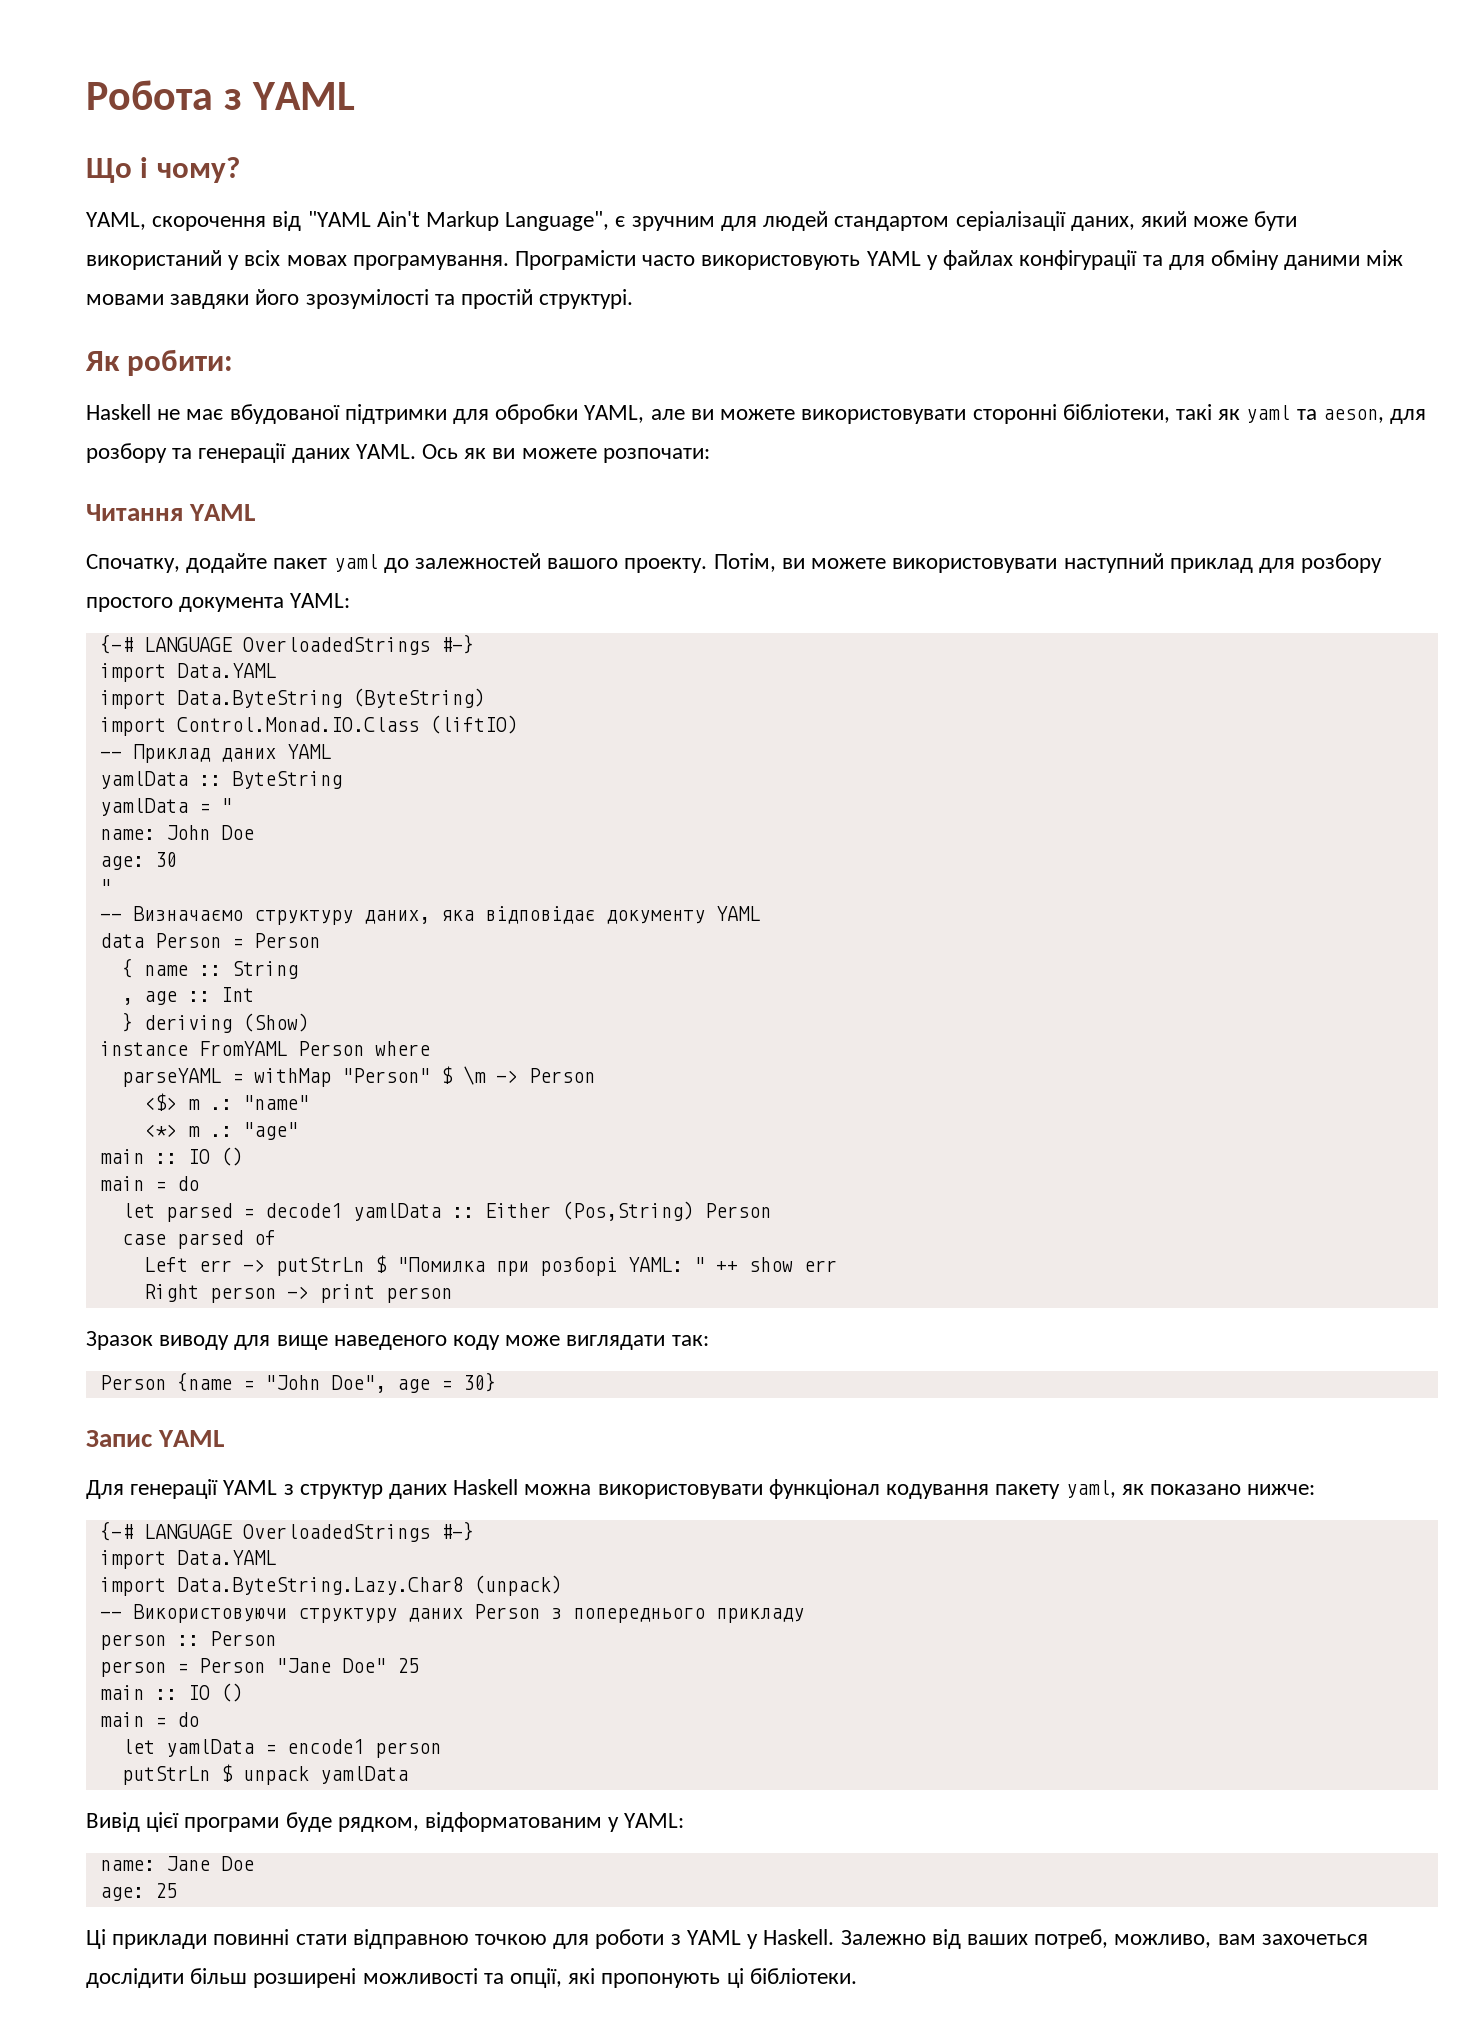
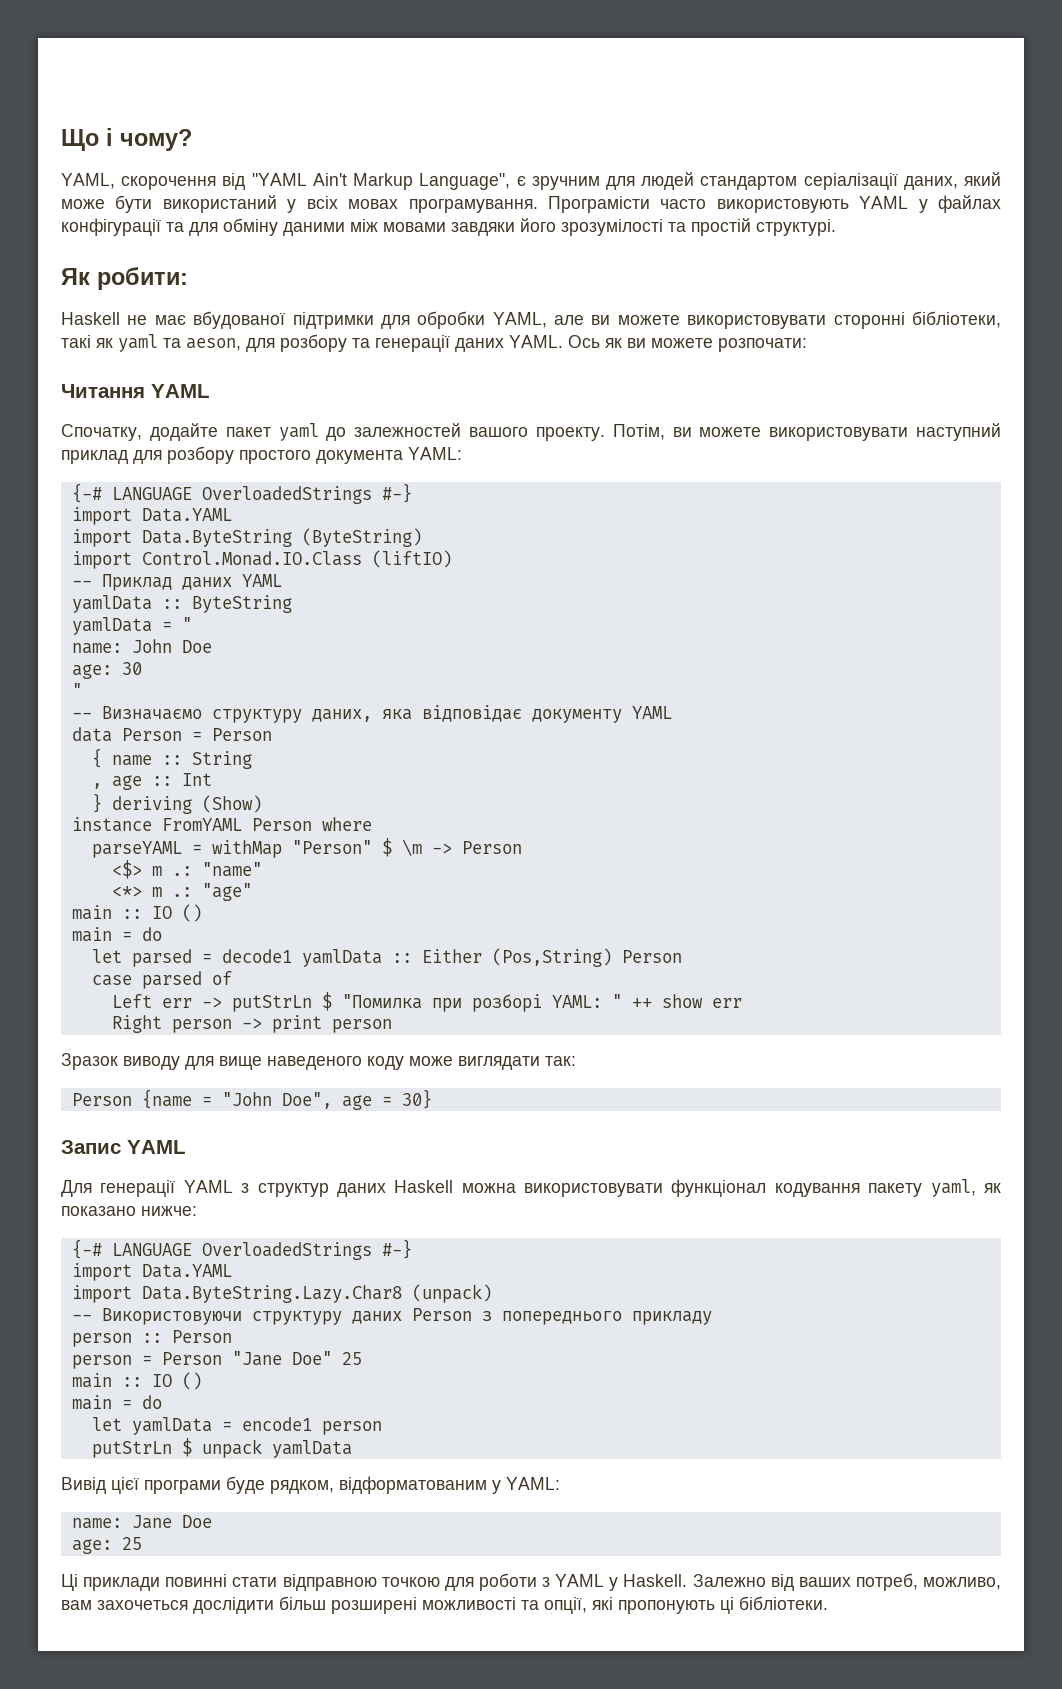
- Робота з YAML

